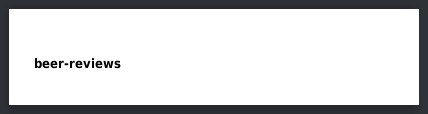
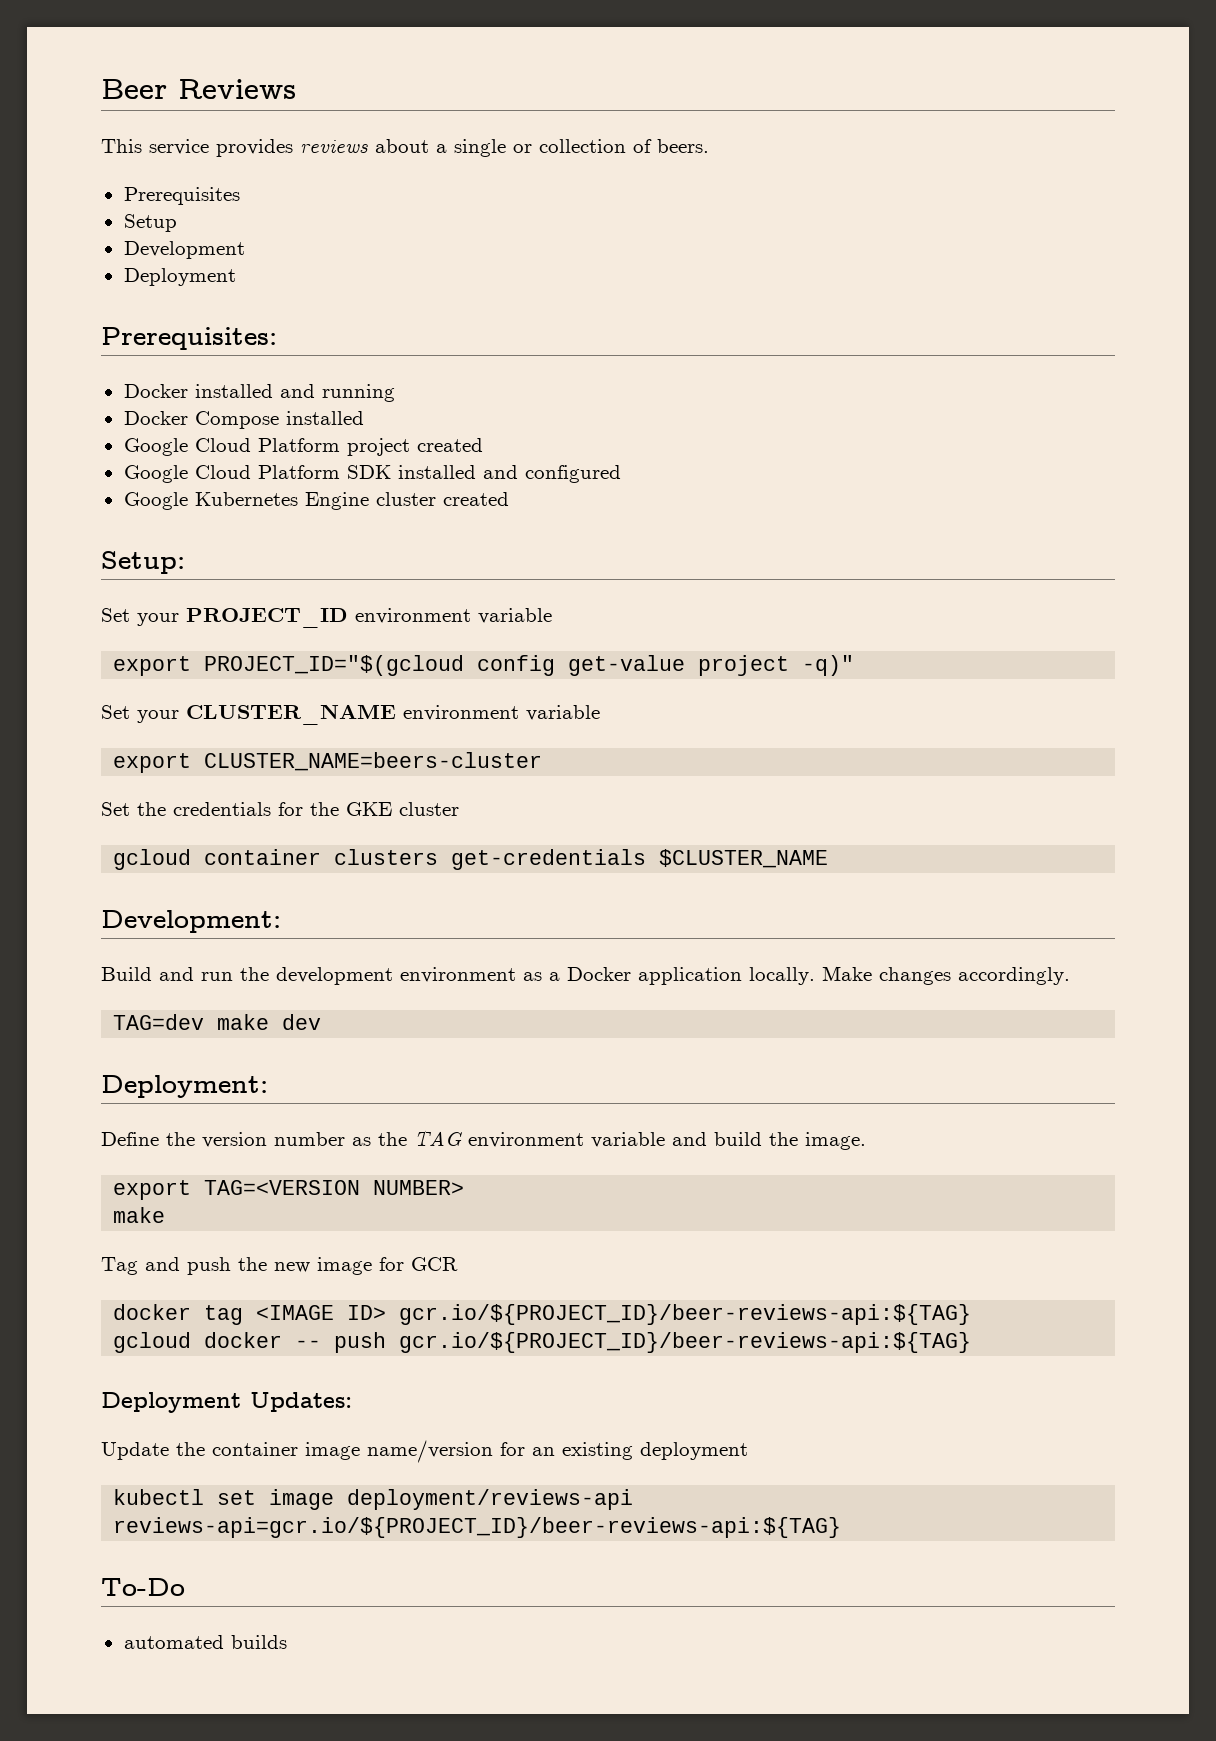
- beer-reviews
+ Beer Reviews
+ This service provides reviews about a single or collection of beers.
+ Prerequisites
+ Setup
+ Development
+ Deployment
+ Prerequisites:
+ Docker installed and running
+ Docker Compose installed
+ Google Cloud Platform project created
+ Google Cloud Platform SDK installed and configured
+ Google Kubernetes Engine cluster created
+ Setup:
+ Set your PROJECT_ID environment variable
+ export PROJECT_ID="$(gcloud config get-value project -q)"
+ Set your CLUSTER_NAME environment variable
+ export CLUSTER_NAME=beers-cluster
+ Set the credentials for the GKE cluster
+ gcloud container clusters get-credentials $CLUSTER_NAME
+ Development:
+ Build and run the development environment as a Docker application locally. Make changes accordingly.
+ TAG=dev make dev
+ Deployment:
+ Define the version number as the TAG environment variable and build the image.
+ export TAG=<VERSION NUMBER>
+ make
+ Tag and push the new image for GCR
+ docker tag <IMAGE ID> gcr.io/${PROJECT_ID}/beer-reviews-api:${TAG}
+ gcloud docker -- push gcr.io/${PROJECT_ID}/beer-reviews-api:${TAG}
+ Deployment Updates:
+ Update the container image name/version for an existing deployment
+ kubectl set image deployment/reviews-api reviews-api=gcr.io/${PROJECT_ID}/beer-reviews-api:${TAG}
+ To-Do
+ automated builds

